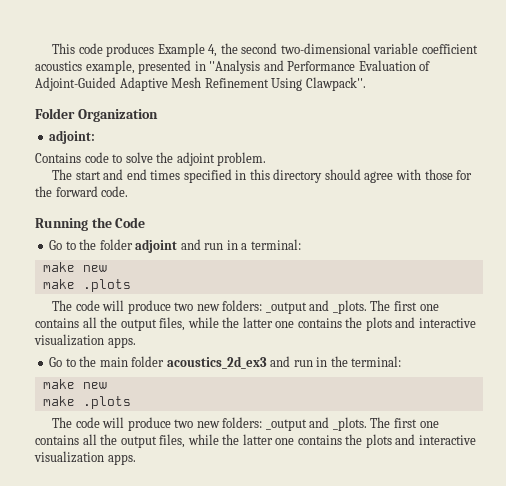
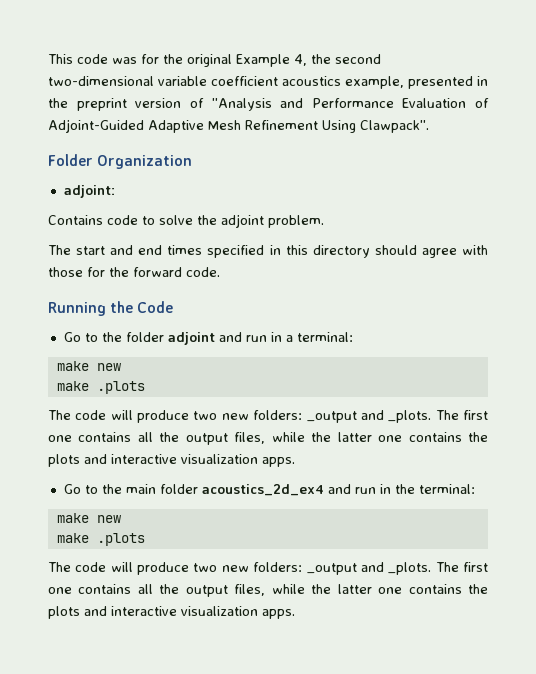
- This code produces Example 4, the second two-dimensional variable coefficient acoustics example, presented in ''Analysis and Performance Evaluation of Adjoint-Guided Adaptive Mesh Refinement Using Clawpack''.
+ This code was for the original Example 4, the second two-dimensional variable coefficient acoustics example, presented in the preprint version of ''Analysis and Performance Evaluation of Adjoint-Guided Adaptive Mesh Refinement Using Clawpack''.
- Go to the main folder acoustics_2d_ex3 and run in the terminal:
+ Go to the main folder acoustics_2d_ex4 and run in the terminal:

